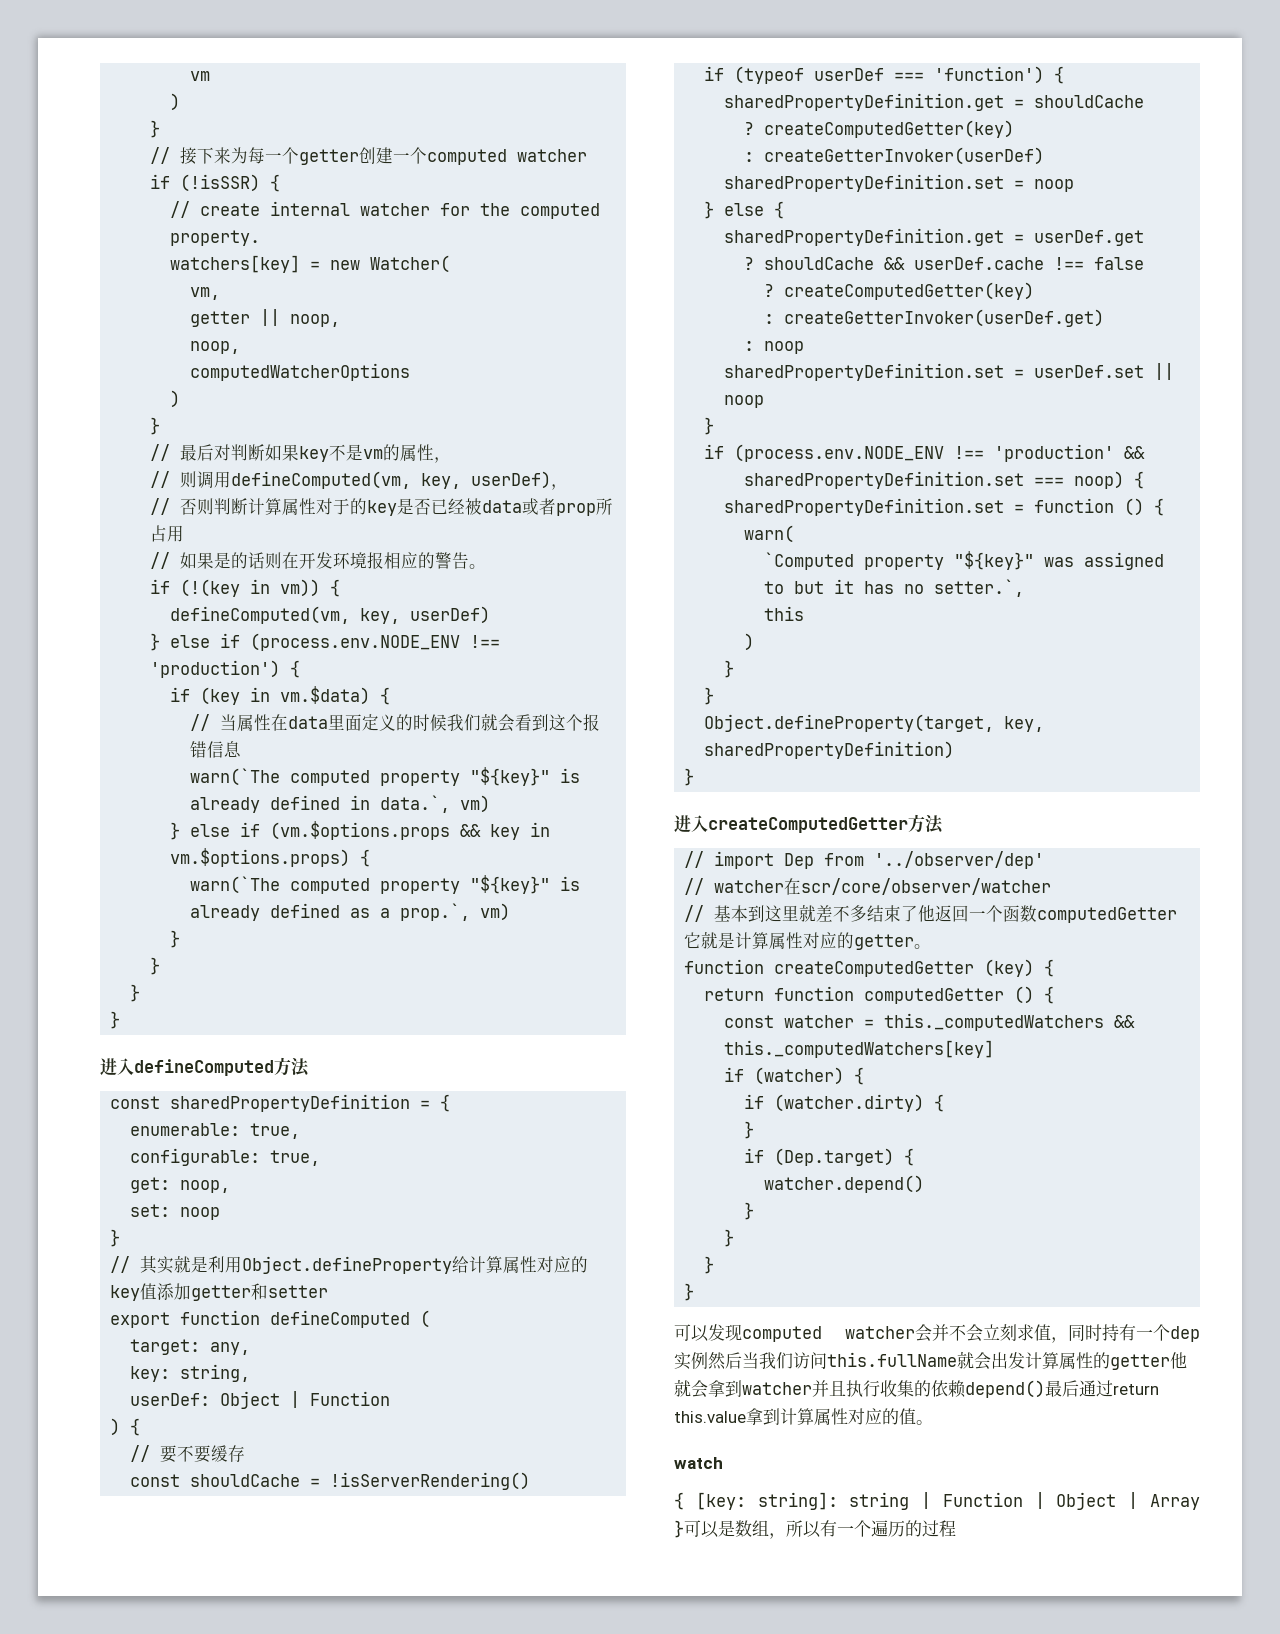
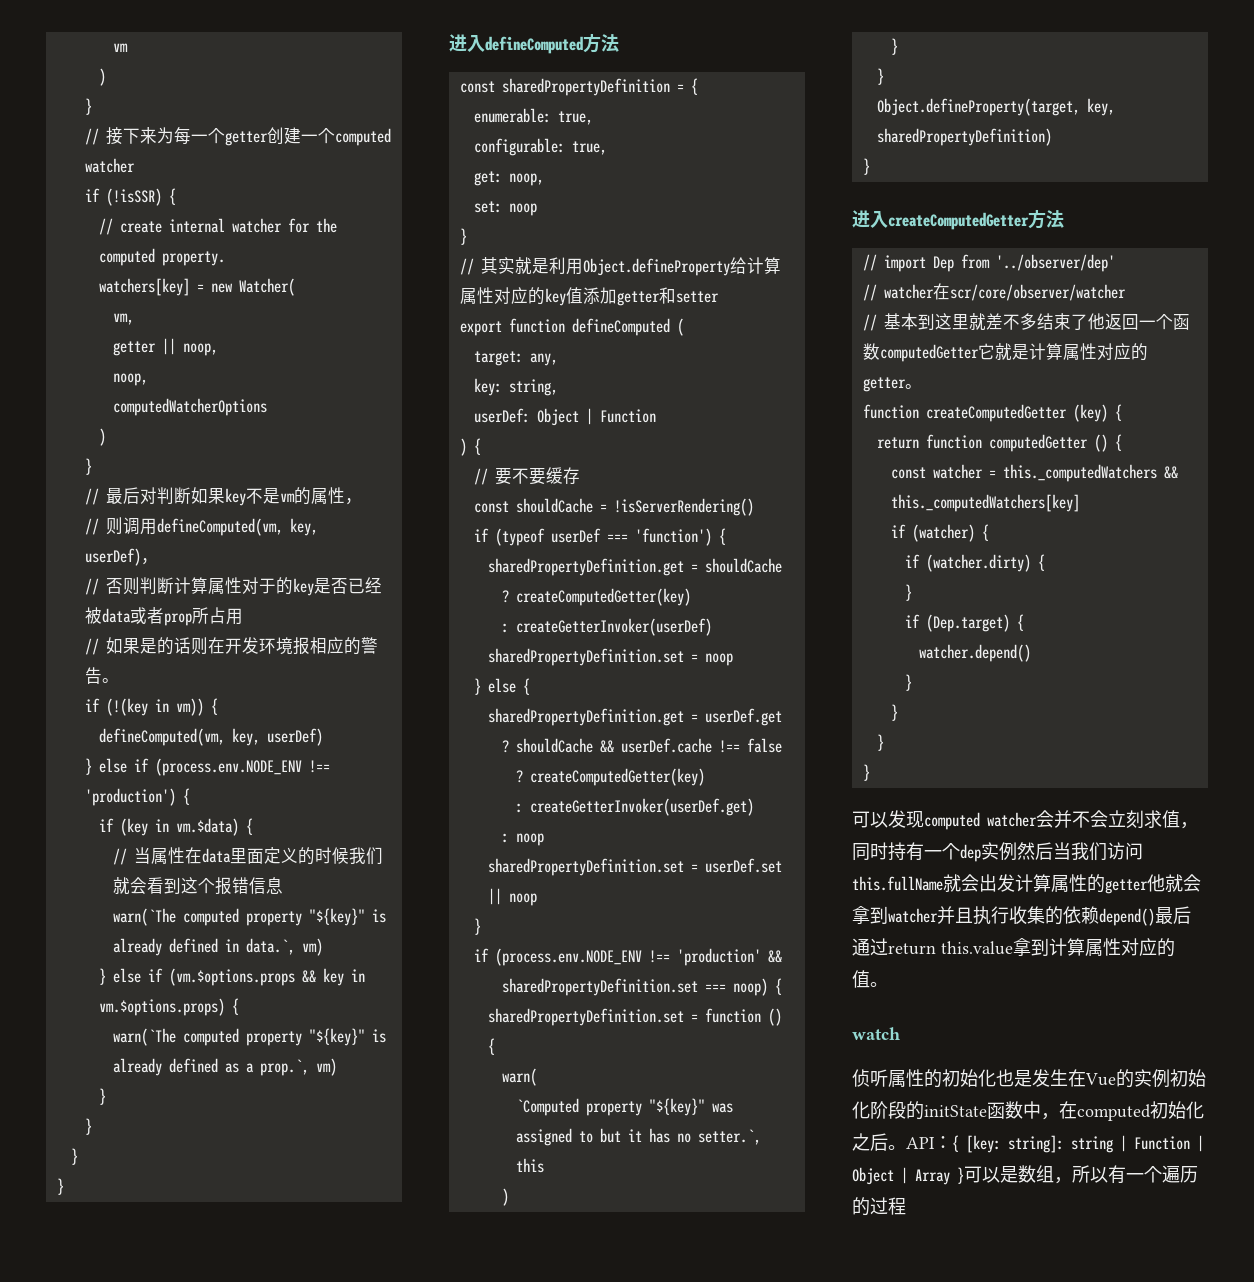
- { [key: string]: string | Function | Object | Array }可以是数组，所以有一个遍历的过程
+ 侦听属性的初始化也是发生在Vue的实例初始化阶段的initState函数中，在computed初始化之后。API：{ [key: string]: string | Function | Object | Array }可以是数组，所以有一个遍历的过程

